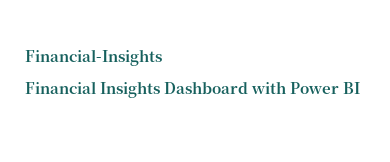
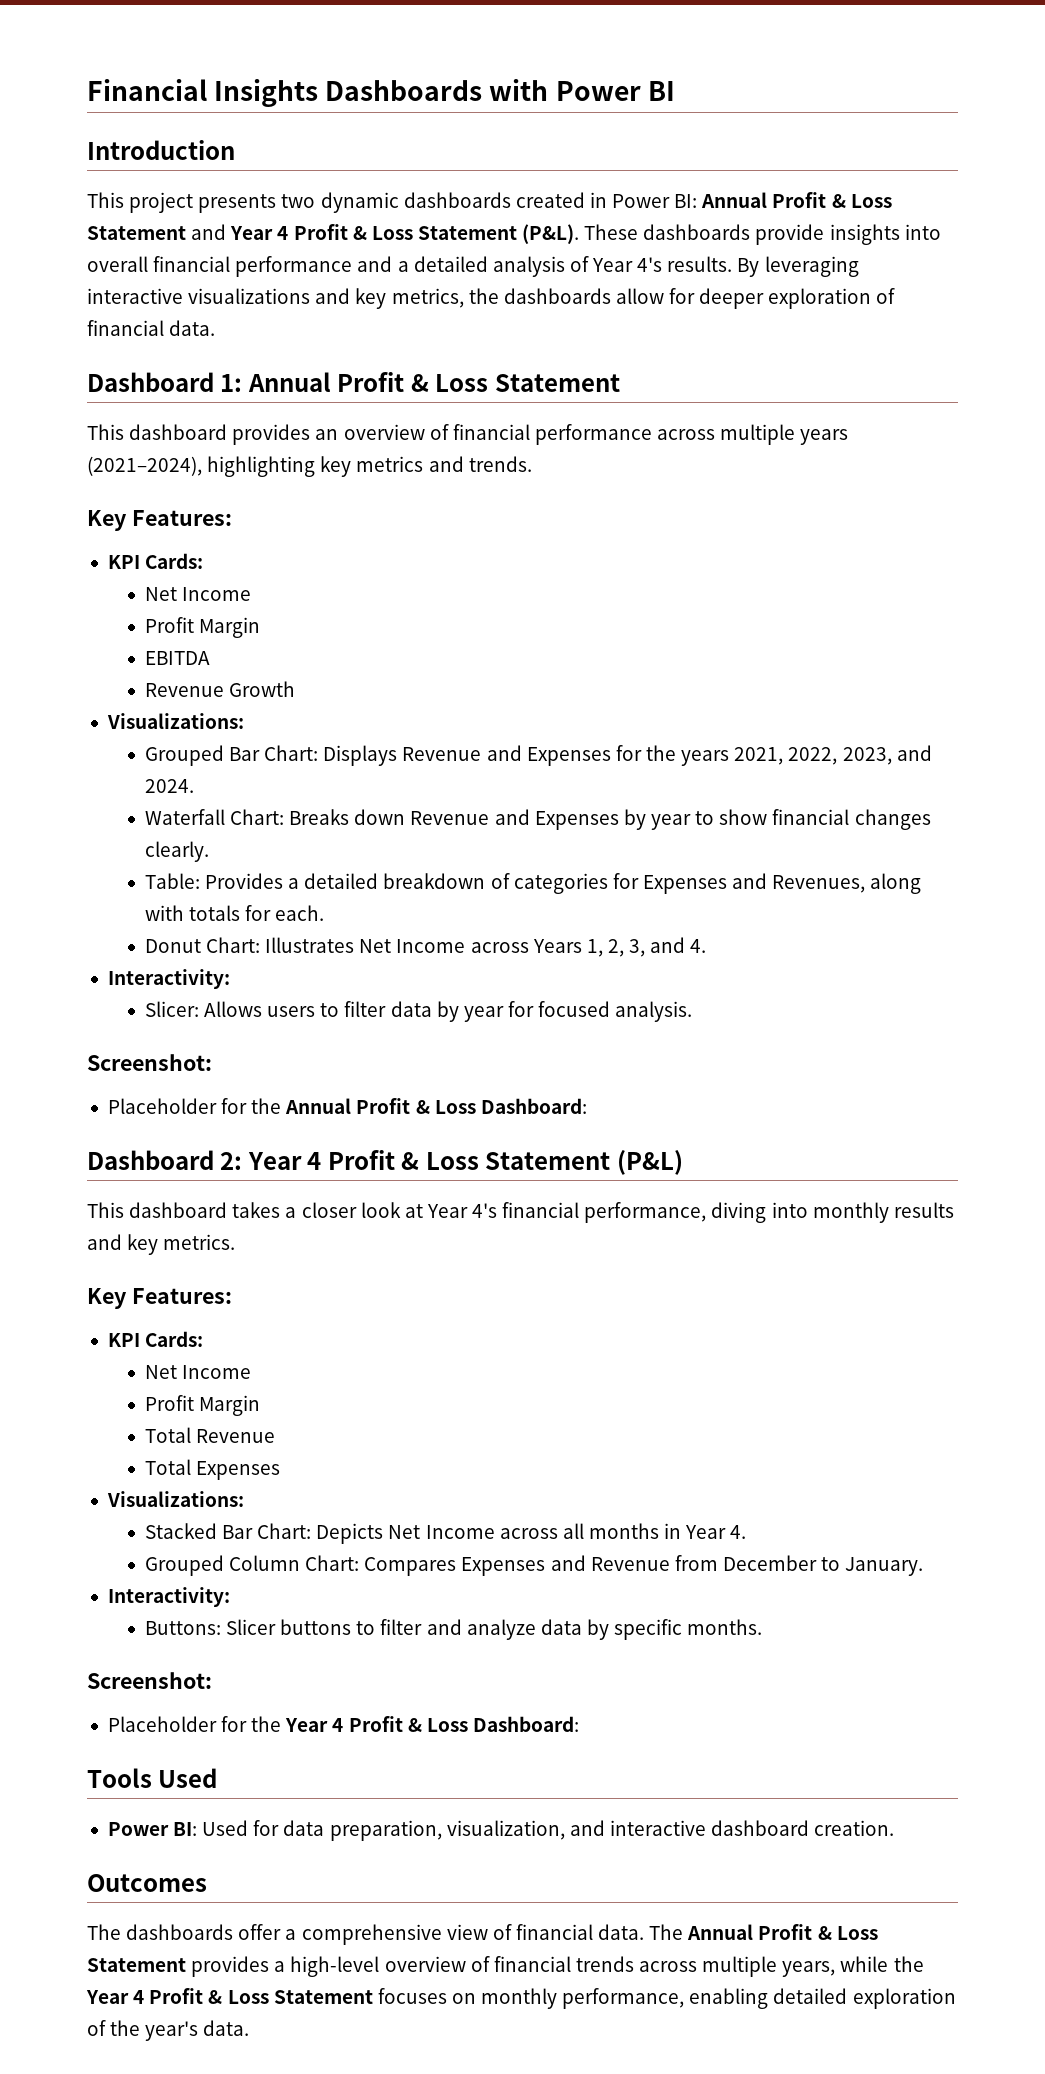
- Financial-Insights
- Financial Insights Dashboard with Power BI
+ Financial Insights Dashboards with Power BI
+ Introduction
+ This project presents two dynamic dashboards created in Power BI: Annual Profit & Loss Statement and Year 4 Profit & Loss Statement (P&L). These dashboards provide insights into overall financial performance and a detailed analysis of Year 4's results. By leveraging interactive visualizations and key metrics, the dashboards allow for deeper exploration of financial data.
+ Dashboard 1: Annual Profit & Loss Statement
+ This dashboard provides an overview of financial performance across multiple years (2021–2024), highlighting key metrics and trends.
+ Key Features:
+ KPI Cards:
+ Net Income
+ Profit Margin
+ EBITDA
+ Revenue Growth
+ Visualizations:
+ Grouped Bar Chart: Displays Revenue and Expenses for the years 2021, 2022, 2023, and 2024.
+ Waterfall Chart: Breaks down Revenue and Expenses by year to show financial changes clearly.
+ Table: Provides a detailed breakdown of categories for Expenses and Revenues, along with totals for each.
+ Donut Chart: Illustrates Net Income across Years 1, 2, 3, and 4.
+ Interactivity:
+ Slicer: Allows users to filter data by year for focused analysis.
+ Screenshot:
+ Placeholder for the Annual Profit & Loss Dashboard:
+ Dashboard 2: Year 4 Profit & Loss Statement (P&L)
+ This dashboard takes a closer look at Year 4's financial performance, diving into monthly results and key metrics.
+ Key Features:
+ KPI Cards:
+ Net Income
+ Profit Margin
+ Total Revenue
+ Total Expenses
+ Visualizations:
+ Stacked Bar Chart: Depicts Net Income across all months in Year 4.
+ Grouped Column Chart: Compares Expenses and Revenue from December to January.
+ Interactivity:
+ Buttons: Slicer buttons to filter and analyze data by specific months.
+ Screenshot:
+ Placeholder for the Year 4 Profit & Loss Dashboard:
+ Tools Used
+ Power BI: Used for data preparation, visualization, and interactive dashboard creation.
+ Outcomes
+ The dashboards offer a comprehensive view of financial data. The Annual Profit & Loss Statement provides a high-level overview of financial trends across multiple years, while the Year 4 Profit & Loss Statement focuses on monthly performance, enabling detailed exploration of the year's data.

